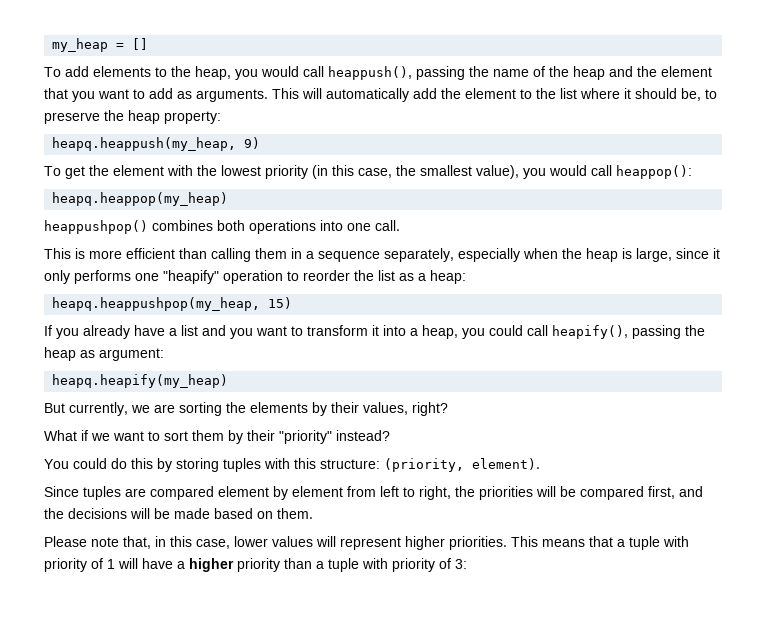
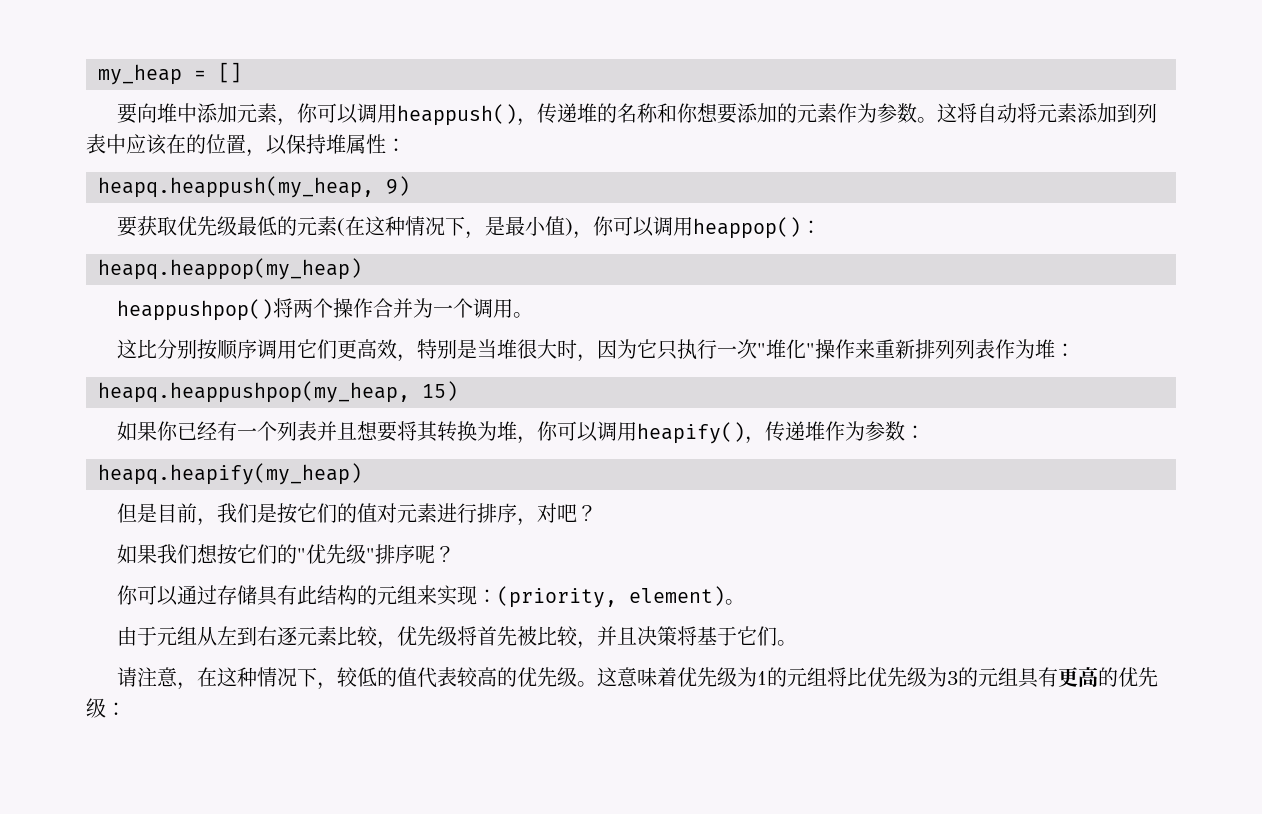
- To add elements to the heap, you would call heappush(), passing the name of the heap and the element that you want to add as arguments. This will automatically add the element to the list where it should be, to preserve the heap property:
+ 要向堆中添加元素，你可以调用heappush()，传递堆的名称和你想要添加的元素作为参数。这将自动将元素添加到列表中应该在的位置，以保持堆属性：
  heapq.heappush(my_heap, 9)
- To get the element with the lowest priority (in this case, the smallest value), you would call heappop():
+ 要获取优先级最低的元素(在这种情况下，是最小值)，你可以调用heappop()：
  heapq.heappop(my_heap)
- heappushpop() combines both operations into one call.
- This is more efficient than calling them in a sequence separately, especially when the heap is large, since it only performs one "heapify" operation to reorder the list as a heap:
+ heappushpop()将两个操作合并为一个调用。
+ 这比分别按顺序调用它们更高效，特别是当堆很大时，因为它只执行一次"堆化"操作来重新排列列表作为堆：
  heapq.heappushpop(my_heap, 15)
- If you already have a list and you want to transform it into a heap, you could call heapify(), passing the heap as argument:
+ 如果你已经有一个列表并且想要将其转换为堆，你可以调用heapify()，传递堆作为参数：
  heapq.heapify(my_heap)
- But currently, we are sorting the elements by their values, right?
- What if we want to sort them by their "priority" instead?
- You could do this by storing tuples with this structure: (priority, element).
- Since tuples are compared element by element from left to right, the priorities will be compared first, and the decisions will be made based on them.
- Please note that, in this case, lower values will represent higher priorities. This means that a tuple with priority of 1 will have a higher priority than a tuple with priority of 3:
+ 但是目前，我们是按它们的值对元素进行排序，对吧？
+ 如果我们想按它们的"优先级"排序呢？
+ 你可以通过存储具有此结构的元组来实现：(priority, element)。
+ 由于元组从左到右逐元素比较，优先级将首先被比较，并且决策将基于它们。
+ 请注意，在这种情况下，较低的值代表较高的优先级。这意味着优先级为1的元组将比优先级为3的元组具有更高的优先级：

